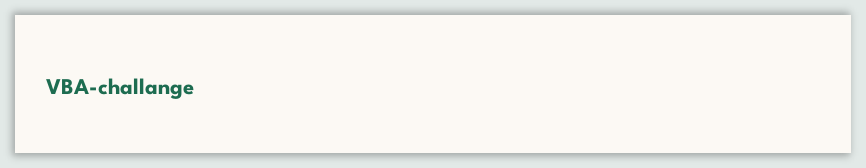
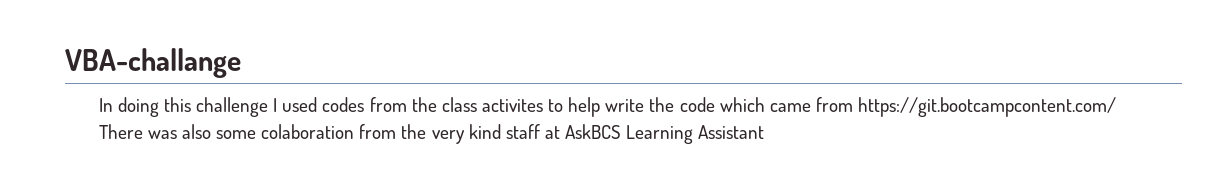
+ In doing this challenge I used codes from the class activites to help write the code which came from https://git.bootcampcontent.com/
+ There was also some colaboration from the very kind staff at AskBCS Learning Assistant

